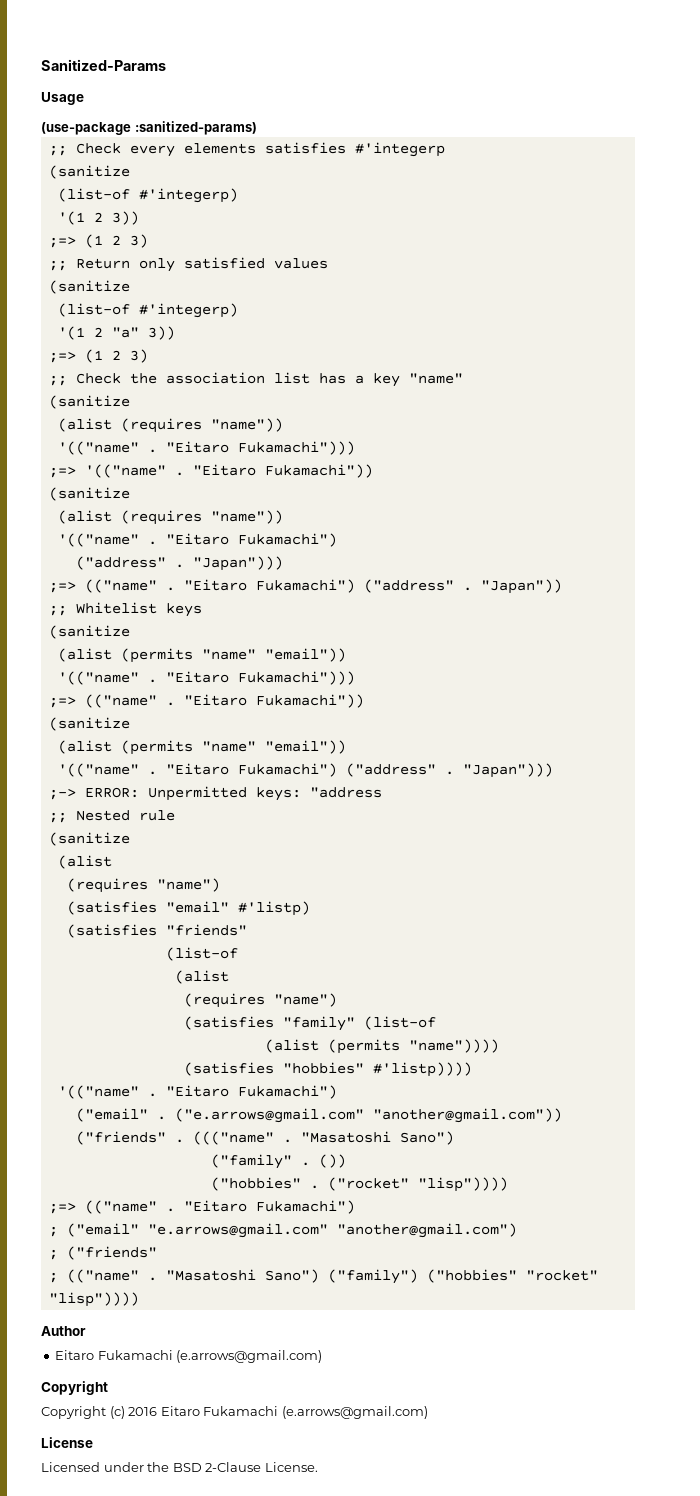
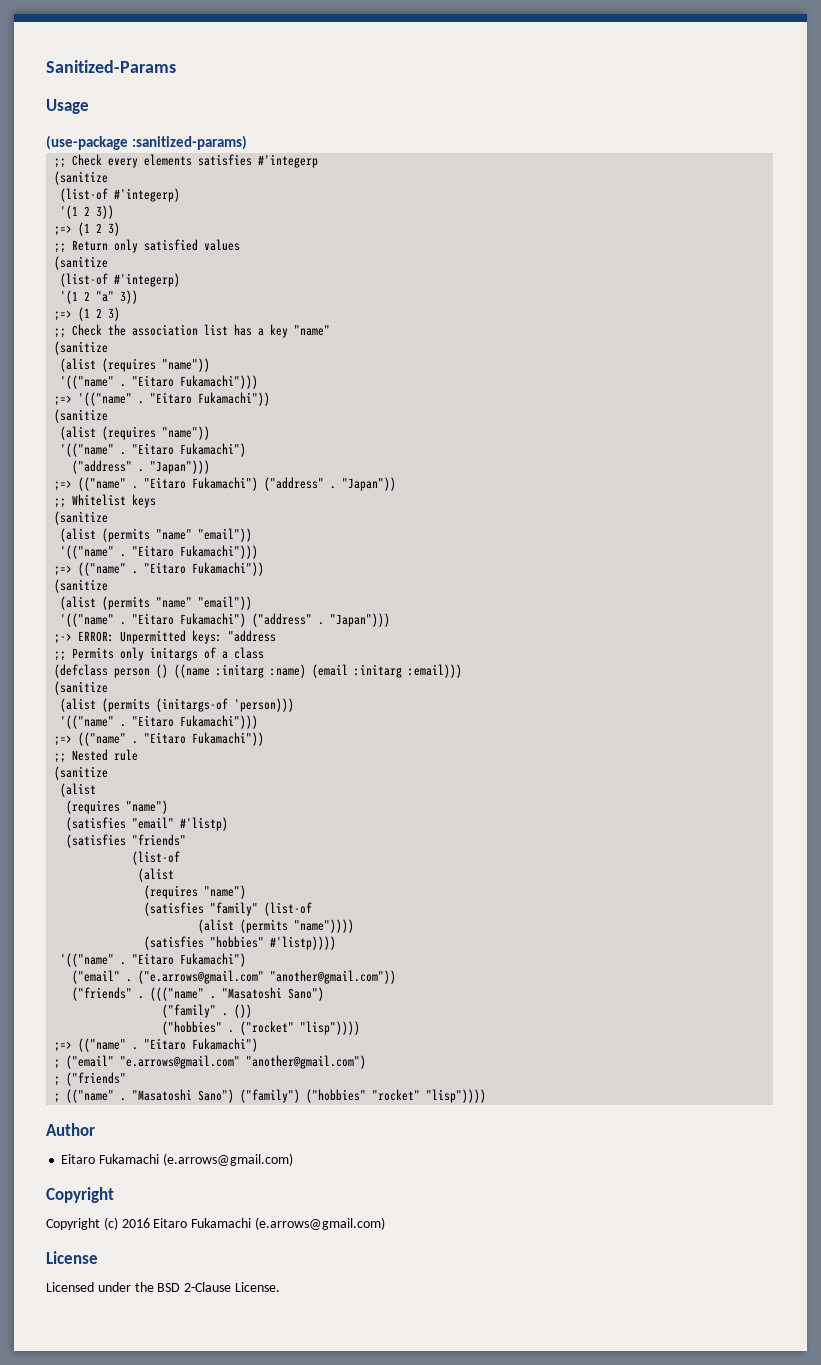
+ ;; Permits only initargs of a class
+ (defclass person () ((name :initarg :name) (email :initarg :email)))
+ (sanitize
+ (alist (permits (initargs-of 'person)))
+ '(("name" . "Eitaro Fukamachi")))
+ ;=> (("name" . "Eitaro Fukamachi"))

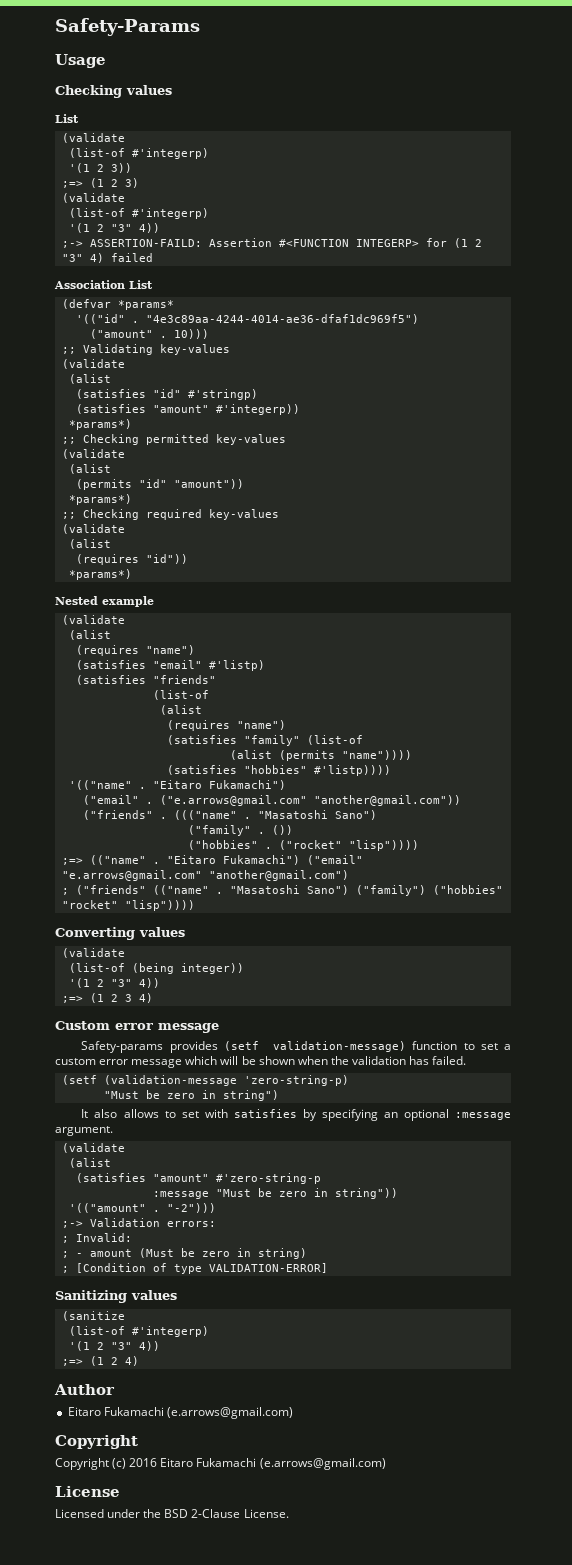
- Sanitized-Params
+ Safety-Params
- (use-package :sanitized-params)
- ;; Check every elements satisfies #'integerp
- (sanitize
+ Checking values
+ List
+ (validate
  '(1 2 3))
  ;=> (1 2 3)
- ;; Return only satisfied values
- (sanitize
+ (validate
  (list-of #'integerp)
- '(1 2 "a" 3))
- ;=> (1 2 3)
- ;; Check the association list has a key "name"
- (sanitize
- (alist (requires "name"))
- '(("name" . "Eitaro Fukamachi")))
- ;=> '(("name" . "Eitaro Fukamachi"))
- (sanitize
- (alist (requires "name"))
- '(("name" . "Eitaro Fukamachi")
- ("address" . "Japan")))
- ;=> (("name" . "Eitaro Fukamachi") ("address" . "Japan"))
- ;; Whitelist keys
- (sanitize
- (alist (permits "name" "email"))
- '(("name" . "Eitaro Fukamachi")))
- ;=> (("name" . "Eitaro Fukamachi"))
- (sanitize
- (alist (permits "name" "email"))
- '(("name" . "Eitaro Fukamachi") ("address" . "Japan")))
- ;-> ERROR: Unpermitted keys: "address
- ;; Permits only initargs of a class
- (defclass person () ((name :initarg :name) (email :initarg :email)))
- (sanitize
- (alist (permits (initargs-of 'person)))
- '(("name" . "Eitaro Fukamachi")))
- ;=> (("name" . "Eitaro Fukamachi"))
- ;; Nested rule
- (sanitize
+ '(1 2 "3" 4))
+ ;-> ASSERTION-FAILD: Assertion #<FUNCTION INTEGERP> for (1 2 "3" 4) failed
+ Association List
+ (defvar *params*
+ '(("id" . "4e3c89aa-4244-4014-ae36-dfaf1dc969f5")
+ ("amount" . 10)))
+ ;; Validating key-values
+ (validate
+ (alist
+ (satisfies "id" #'stringp)
+ (satisfies "amount" #'integerp))
+ *params*)
+ ;; Checking permitted key-values
+ (validate
+ (alist
+ (permits "id" "amount"))
+ *params*)
+ ;; Checking required key-values
+ (validate
+ (alist
+ (requires "id"))
+ *params*)
+ Nested example
+ (validate
  ("rocket" "lisp"))))
- ;=> (("name" . "Eitaro Fukamachi")
- ; ("email" "e.arrows@gmail.com" "another@gmail.com")
+ ;=> (("name" . "Eitaro Fukamachi") ("email" "e.arrows@gmail.com" "another@gmail.com")
- ; ("friends"
- ; (("name" .
+ ; ("friends" (("name" .
+ Converting values
+ (validate
+ (list-of (being integer))
+ '(1 2 "3" 4))
+ ;=> (1 2 3 4)
+ Custom error message
+ Safety-params provides (setf validation-message) function to set a custom error message which will be shown when the validation has failed.
+ (setf (validation-message 'zero-string-p)
+ "Must be zero in string")
+ It also allows to set with satisfies by specifying an optional :message argument.
+ (validate
+ (alist
+ (satisfies "amount" #'zero-string-p
+ :message "Must be zero in string"))
+ '(("amount" . "-2")))
+ ;-> Validation errors:
+ ; Invalid:
+ ; - amount (Must be zero in string)
+ ; [Condition of type VALIDATION-ERROR]
+ Sanitizing values
+ (sanitize
+ (list-of #'integerp)
+ '(1 2 "3" 4))
+ ;=> (1 2 4)

